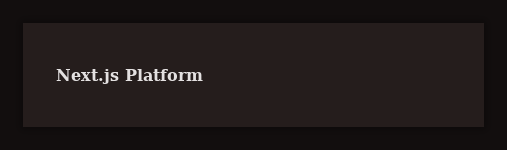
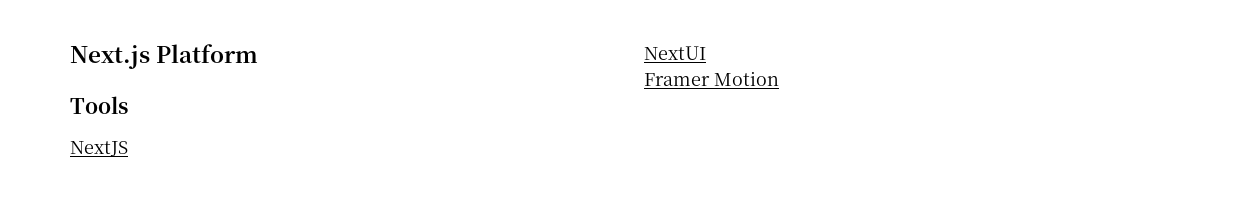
+ Tools
+ NextJS
+ NextUI
+ Framer Motion

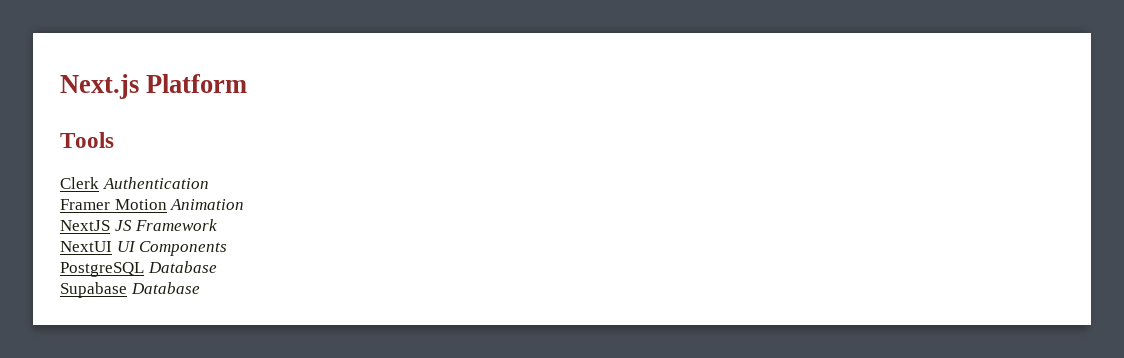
- NextJS
- NextUI
+ Clerk Authentication
- Framer Motion
+ Framer Motion Animation
+ NextJS JS Framework
+ NextUI UI Components
+ PostgreSQL Database
+ Supabase Database

